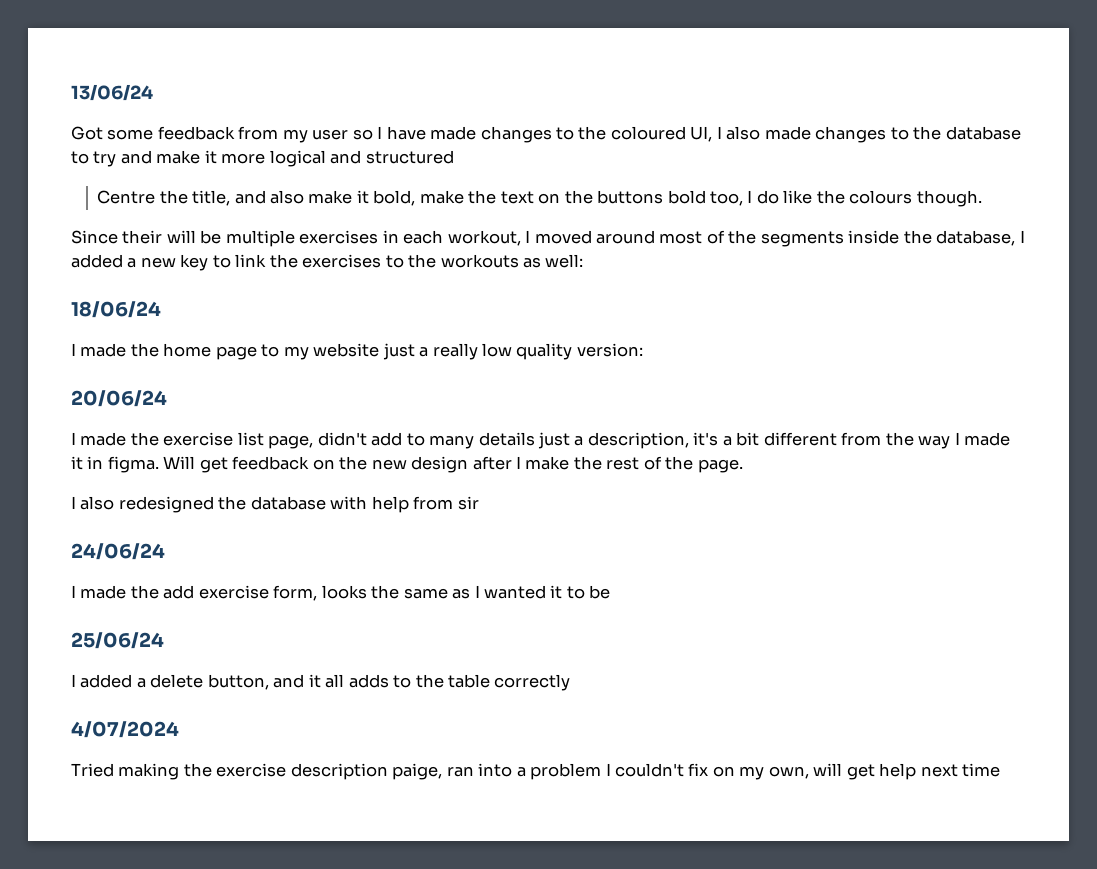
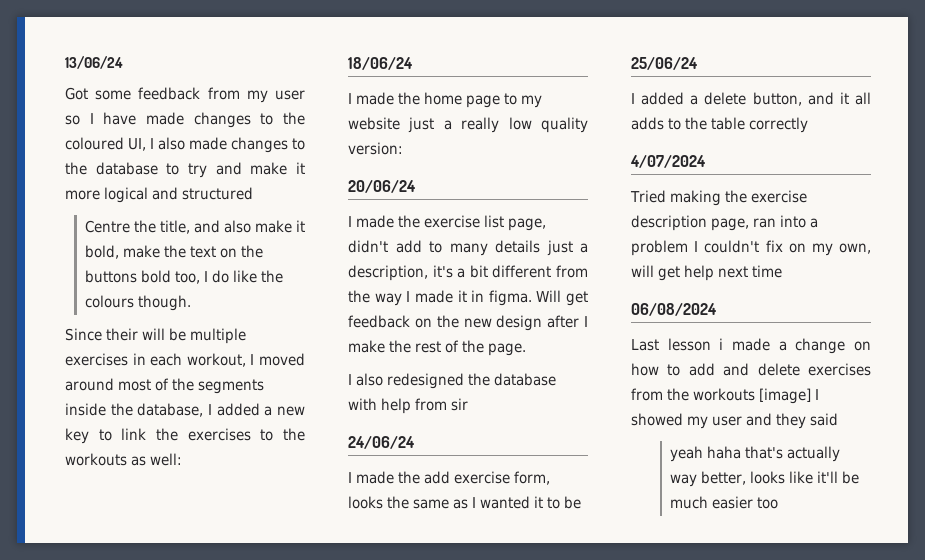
- Tried making the exercise description paige, ran into a problem I couldn't fix on my own, will get help next time
+ Tried making the exercise description page, ran into a problem I couldn't fix on my own, will get help next time
+ 06/08/2024
+ Last lesson i made a change on how to add and delete exercises from the workouts [image] I showed my user and they said
+ yeah haha that's actually way better, looks like it'll be much easier too

